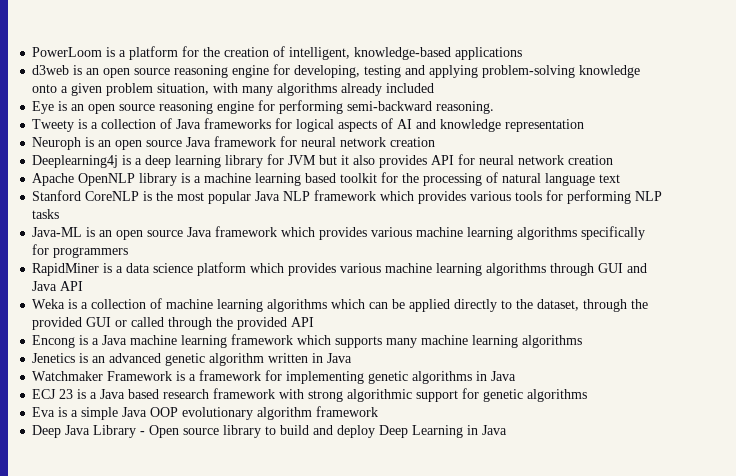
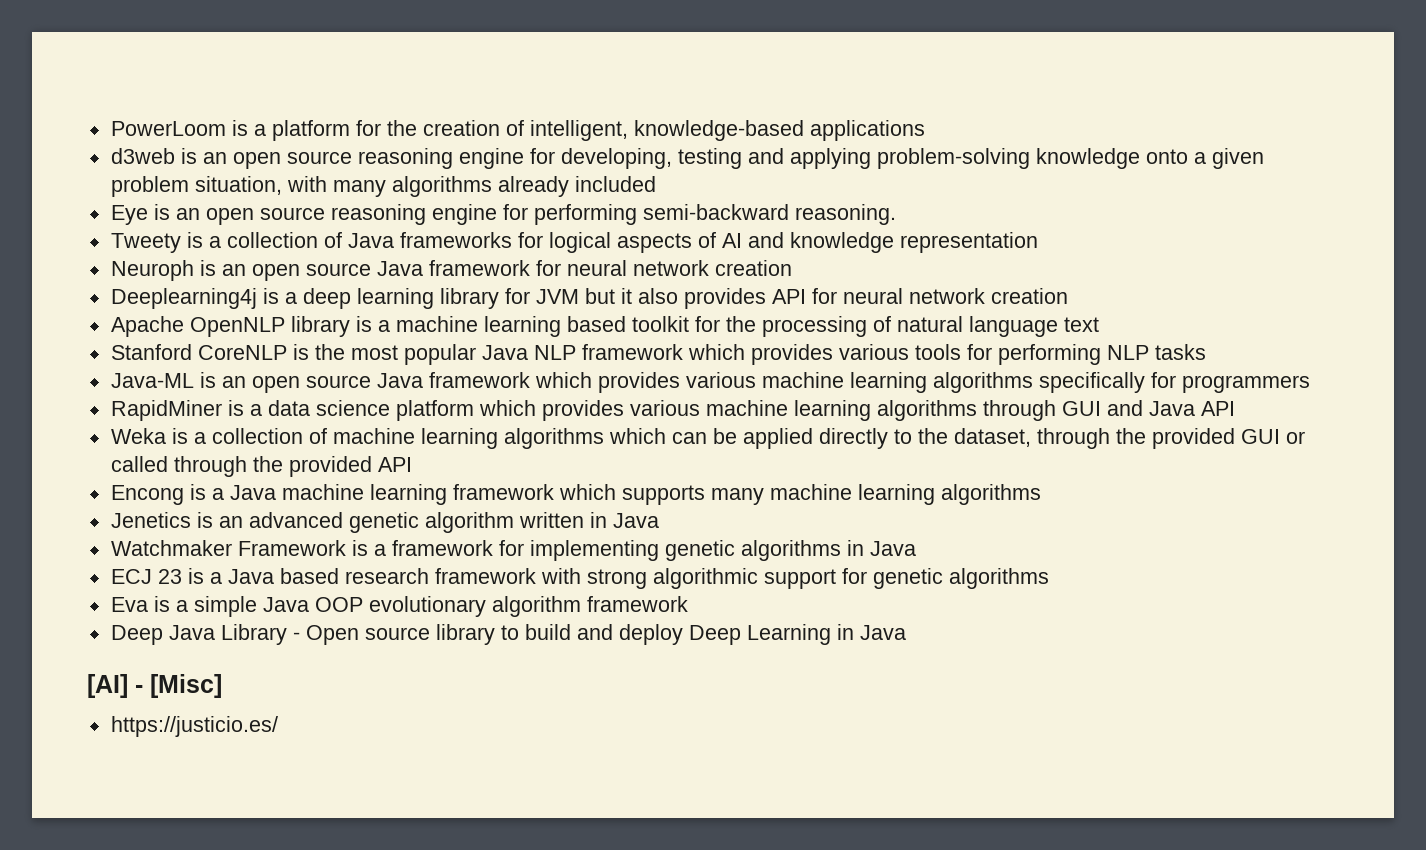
+ [AI] - [Misc]
+ https://justicio.es/

